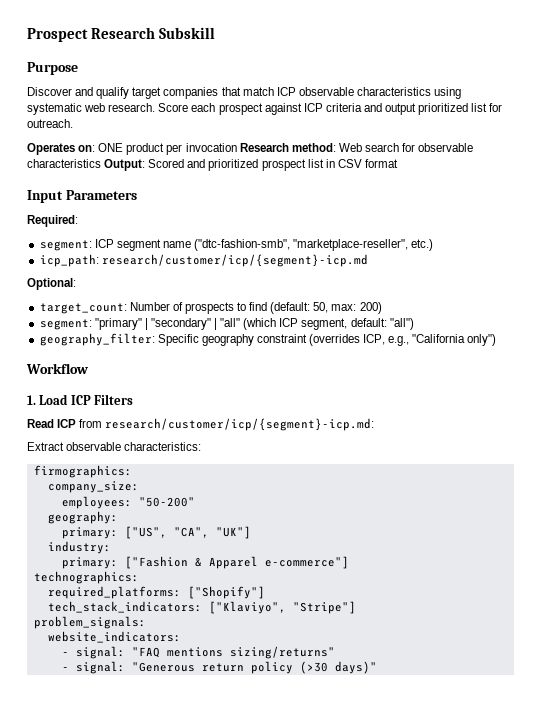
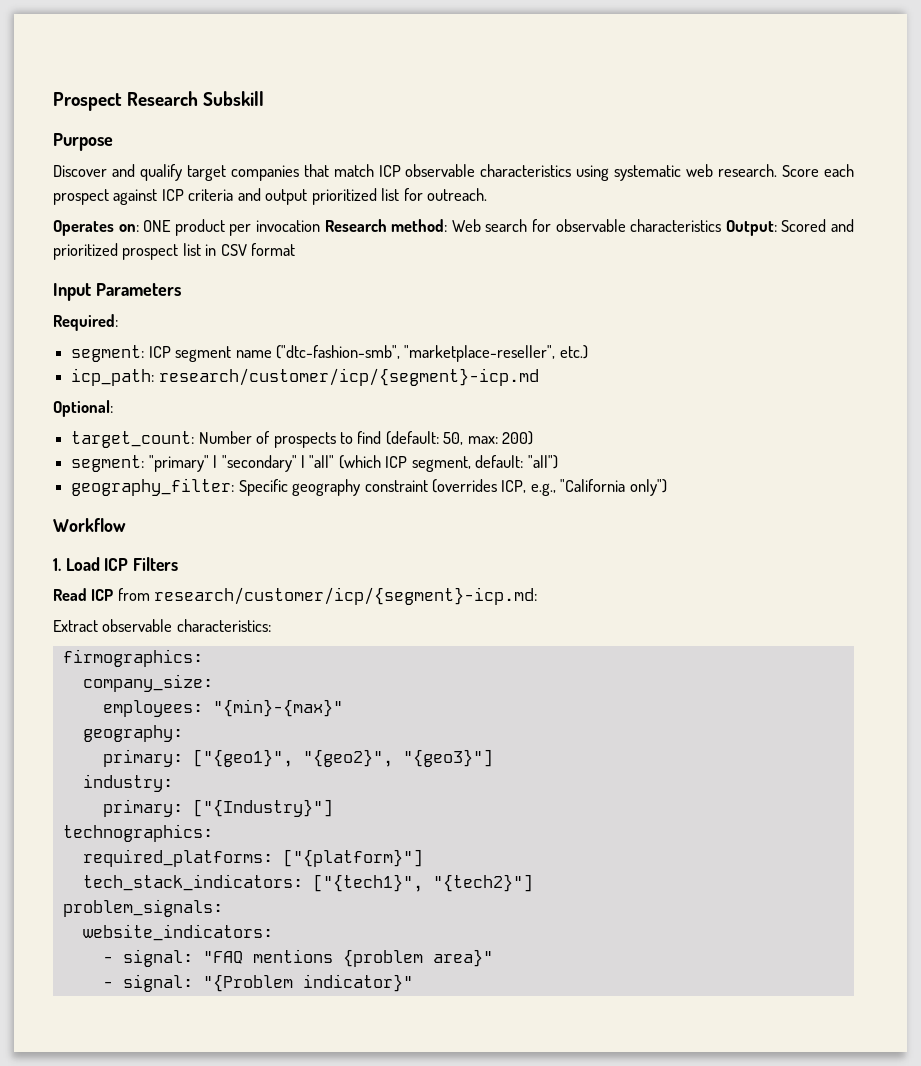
- employees: "50-200"
+ employees: "{min}-{max}"
- primary: ["US", "CA", "UK"]
+ primary: ["{geo1}", "{geo2}", "{geo3}"]
- primary: ["Fashion & Apparel e-commerce"]
+ primary: ["{Industry}"]
- required_platforms: ["Shopify"]
+ required_platforms: ["{platform}"]
- tech_stack_indicators: ["Klaviyo", "Stripe"]
+ tech_stack_indicators: ["{tech1}", "{tech2}"]
- - signal: "FAQ mentions sizing/returns"
- - signal: "Generous return policy (>30 days)"
+ - signal: "FAQ mentions {problem area}"
+ - signal: "{Problem indicator}"

